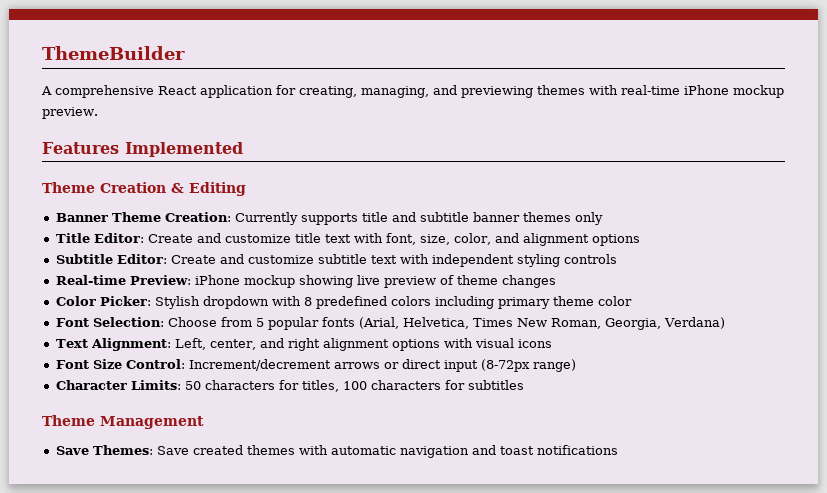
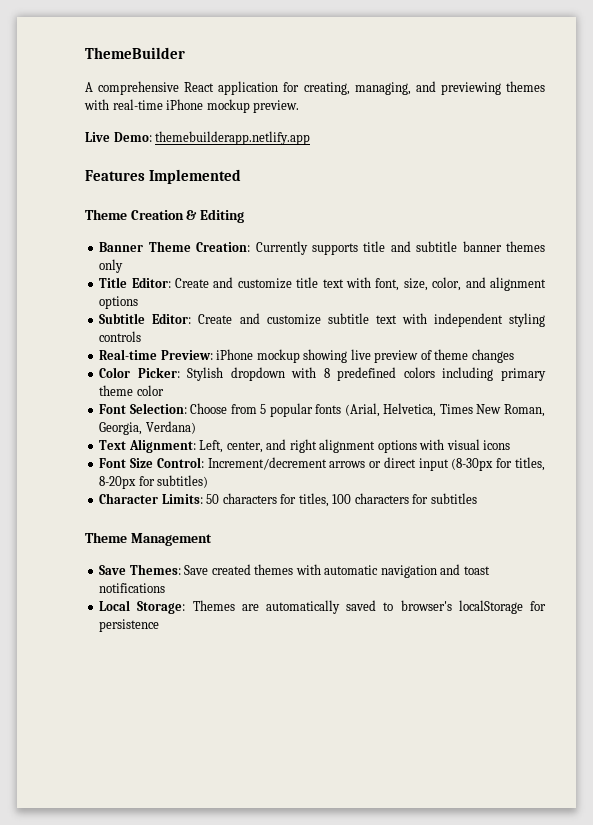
+ Live Demo: themebuilderapp.netlify.app
- Font Size Control: Increment/decrement arrows or direct input (8-72px range)
+ Font Size Control: Increment/decrement arrows or direct input (8-30px for titles, 8-20px for subtitles)
+ Local Storage: Themes are automatically saved to browser's localStorage for persistence

